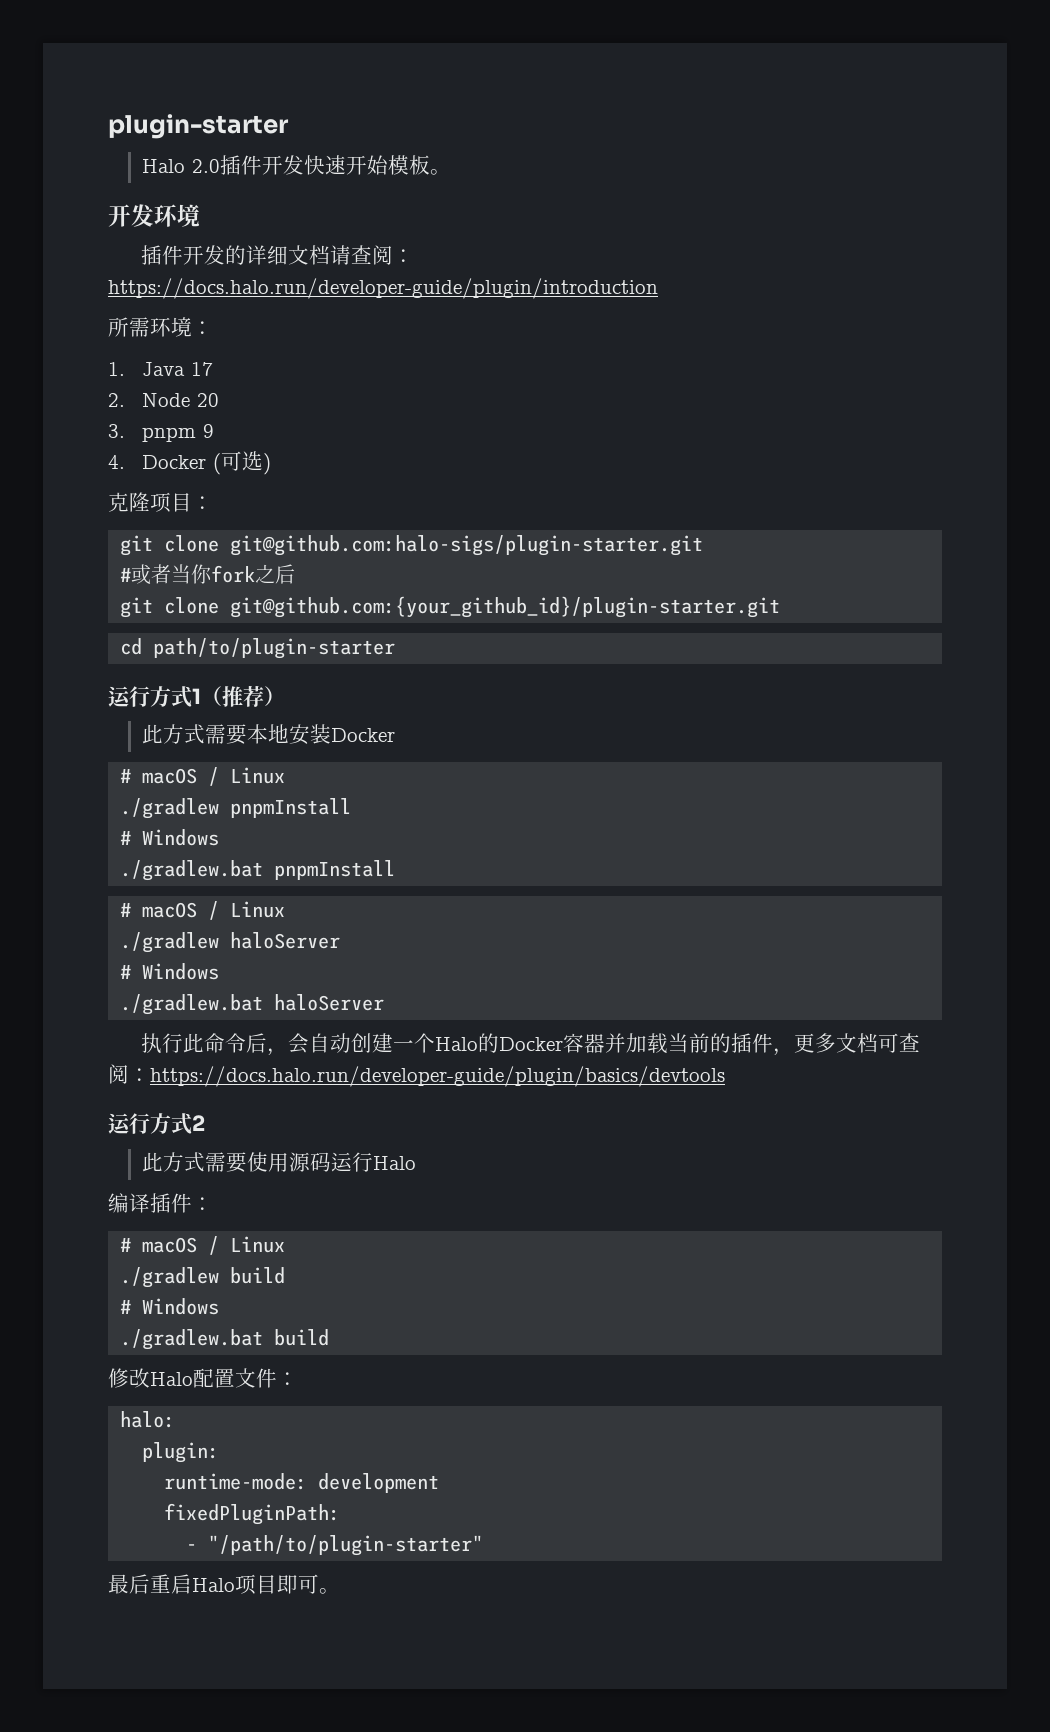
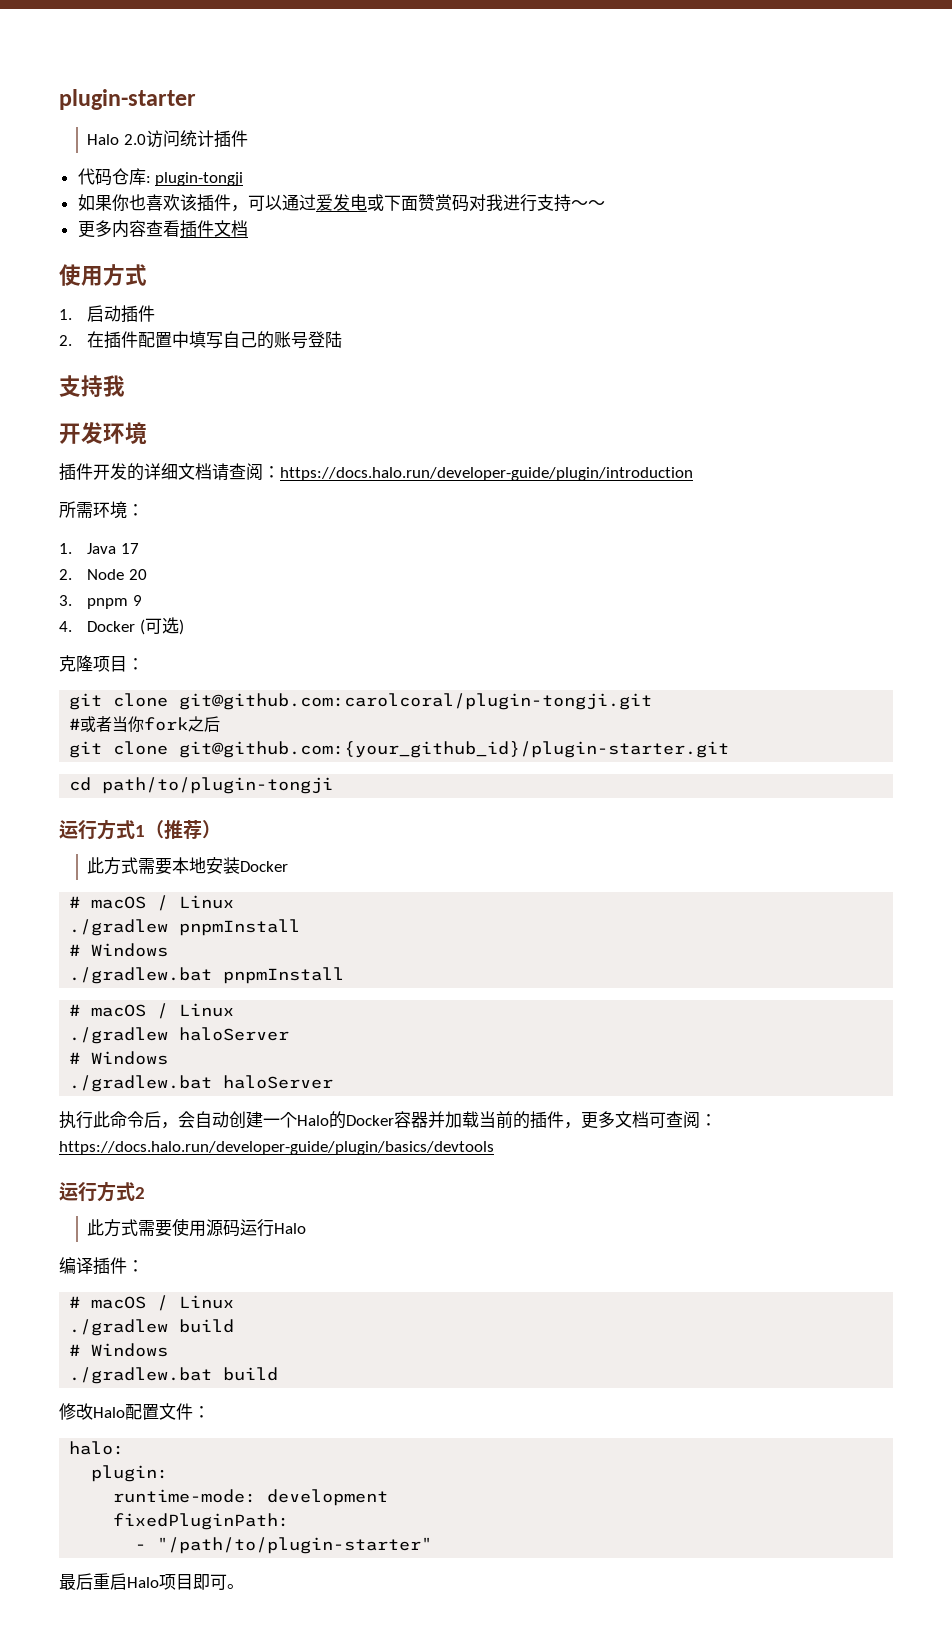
- Halo 2.0插件开发快速开始模板。
+ Halo 2.0访问统计插件
+ 代码仓库: plugin-tongji
+ 如果你也喜欢该插件，可以通过爱发电或下面赞赏码对我进行支持～～
+ 更多内容查看插件文档
+ 使用方式
+ 1.启动插件
+ 2.在插件配置中填写自己的账号登陆
+ 支持我
- git clone git@github.com:halo-sigs/plugin-starter.git
+ git clone git@github.com:carolcoral/plugin-tongji.git
- cd path/to/plugin-starter
+ cd path/to/plugin-tongji

